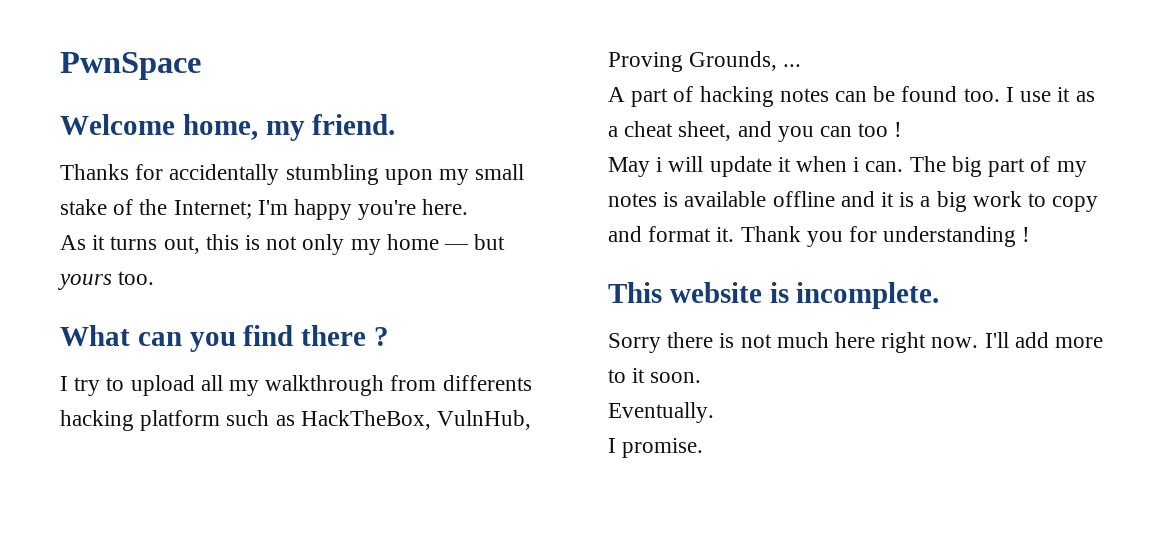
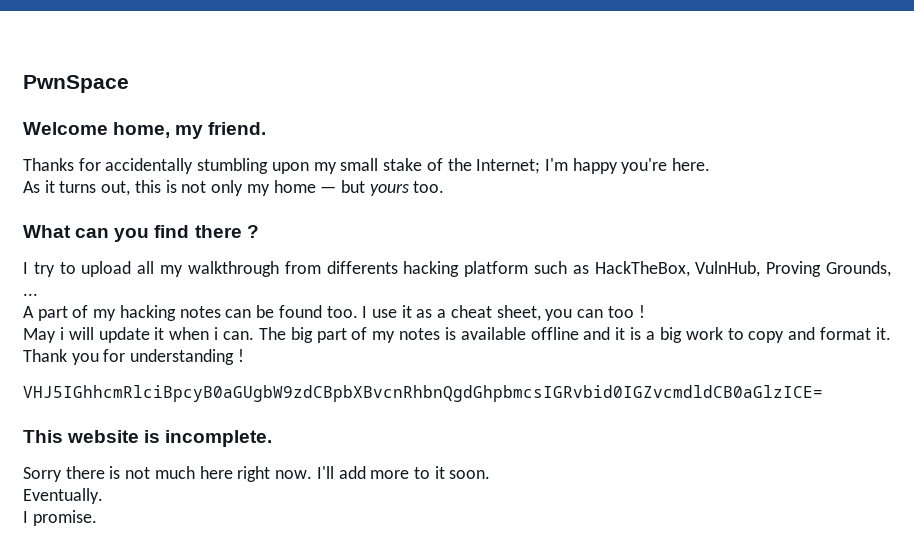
- A part of hacking notes can be found too.
+ A part of my hacking notes can be found too.
- I use it as a cheat sheet, and you can too !
+ I use it as a cheat sheet, you can too !
+ VHJ5IGhhcmRlciBpcyB0aGUgbW9zdCBpbXBvcnRhbnQgdGhpbmcsIGRvbid0IGZvcmdldCB0aGlzICE=

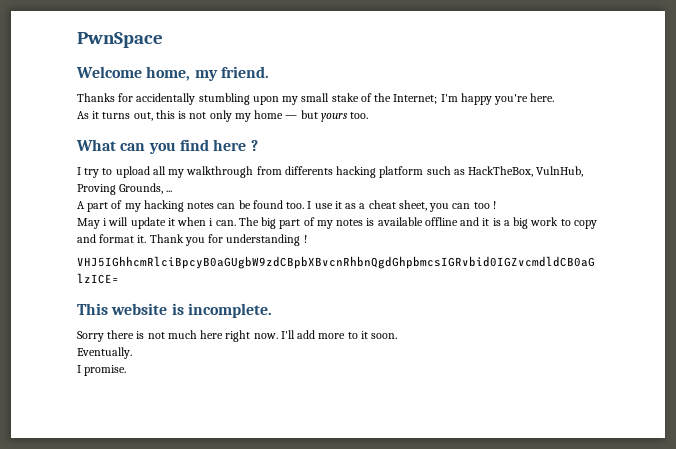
- What can you find there ?
+ What can you find here ?

